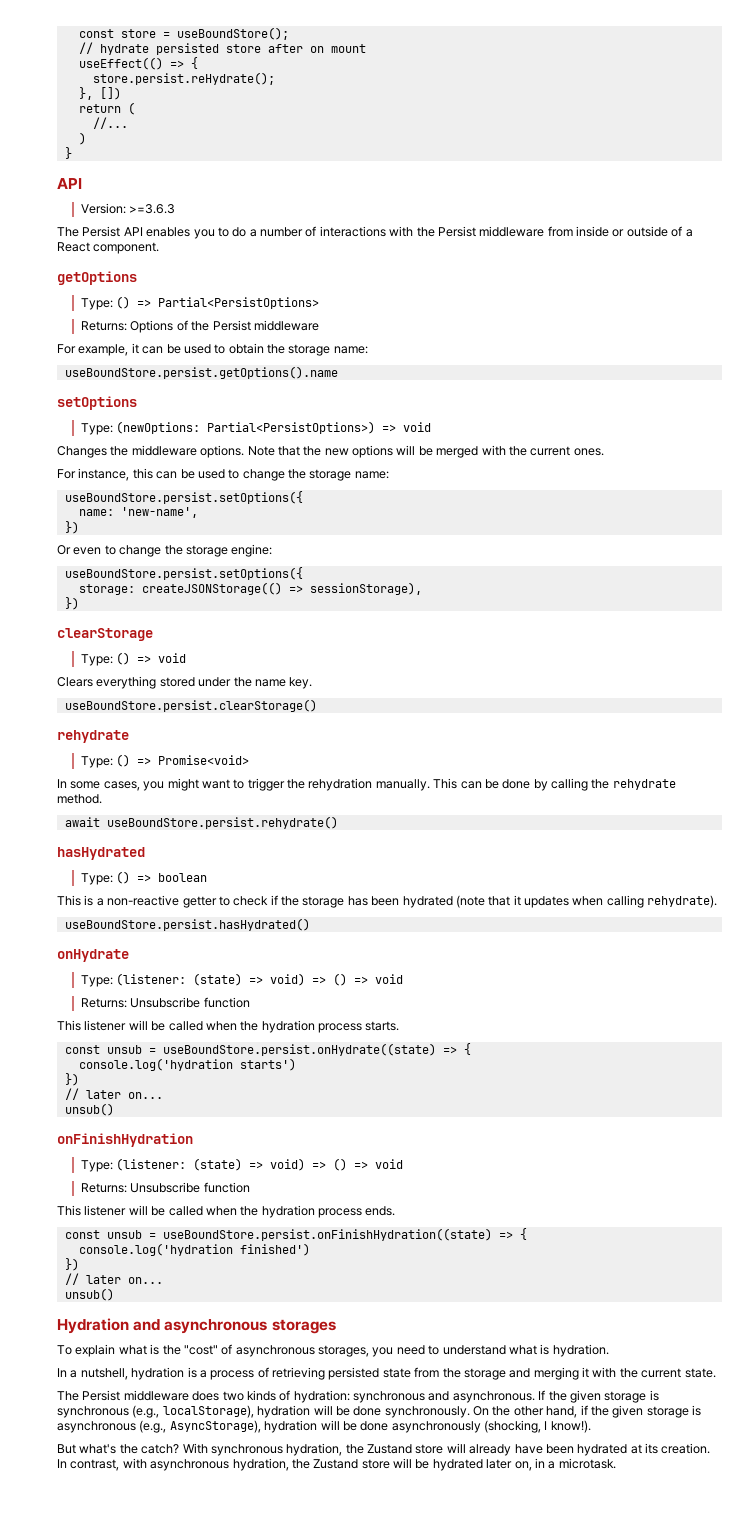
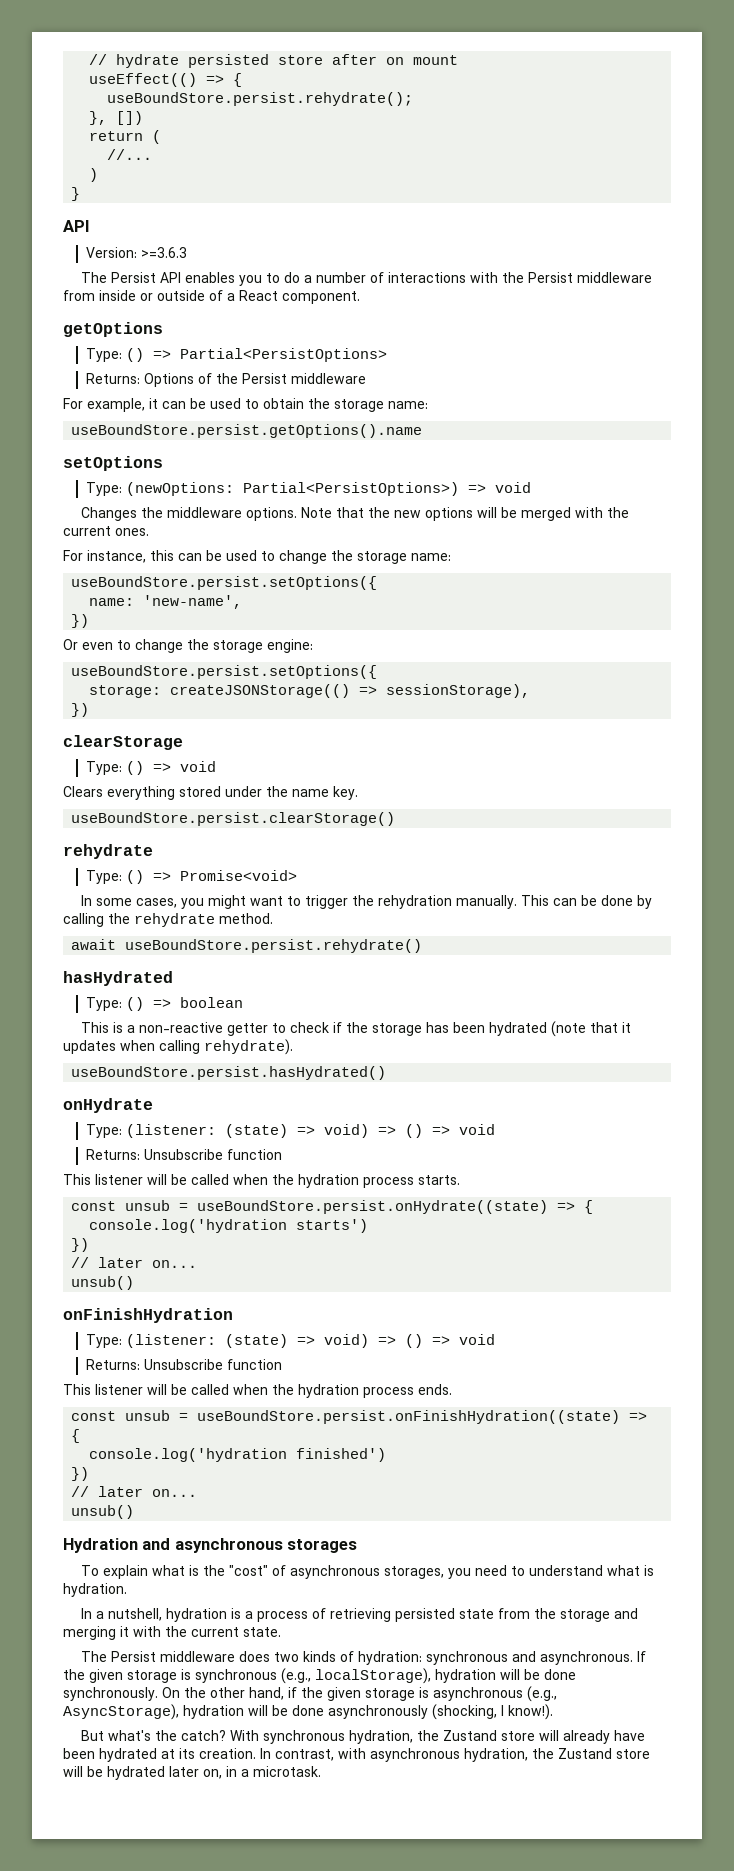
- const store = useBoundStore();
- store.persist.reHydrate();
+ useBoundStore.persist.rehydrate();

